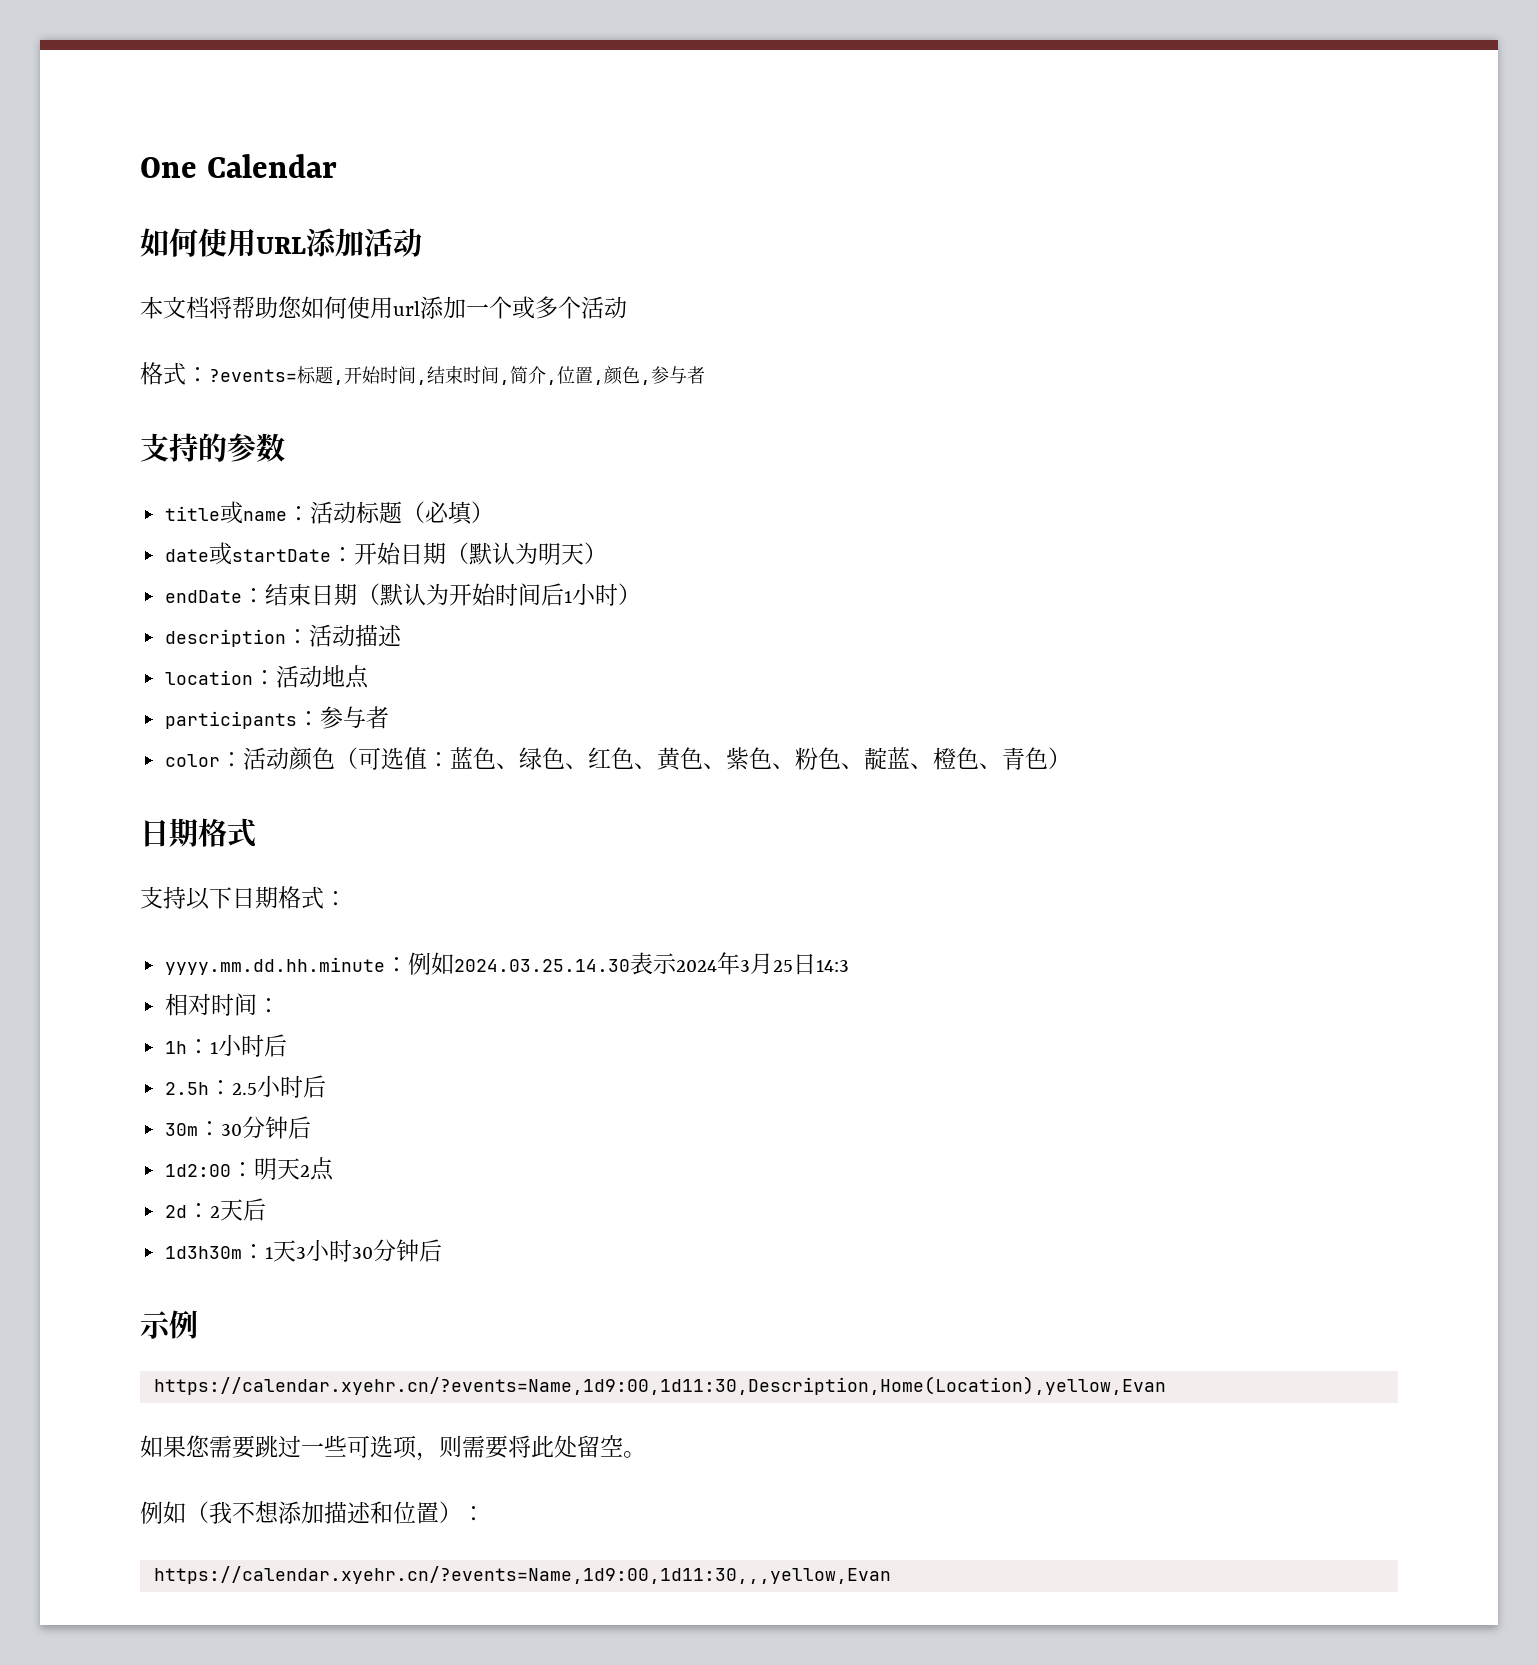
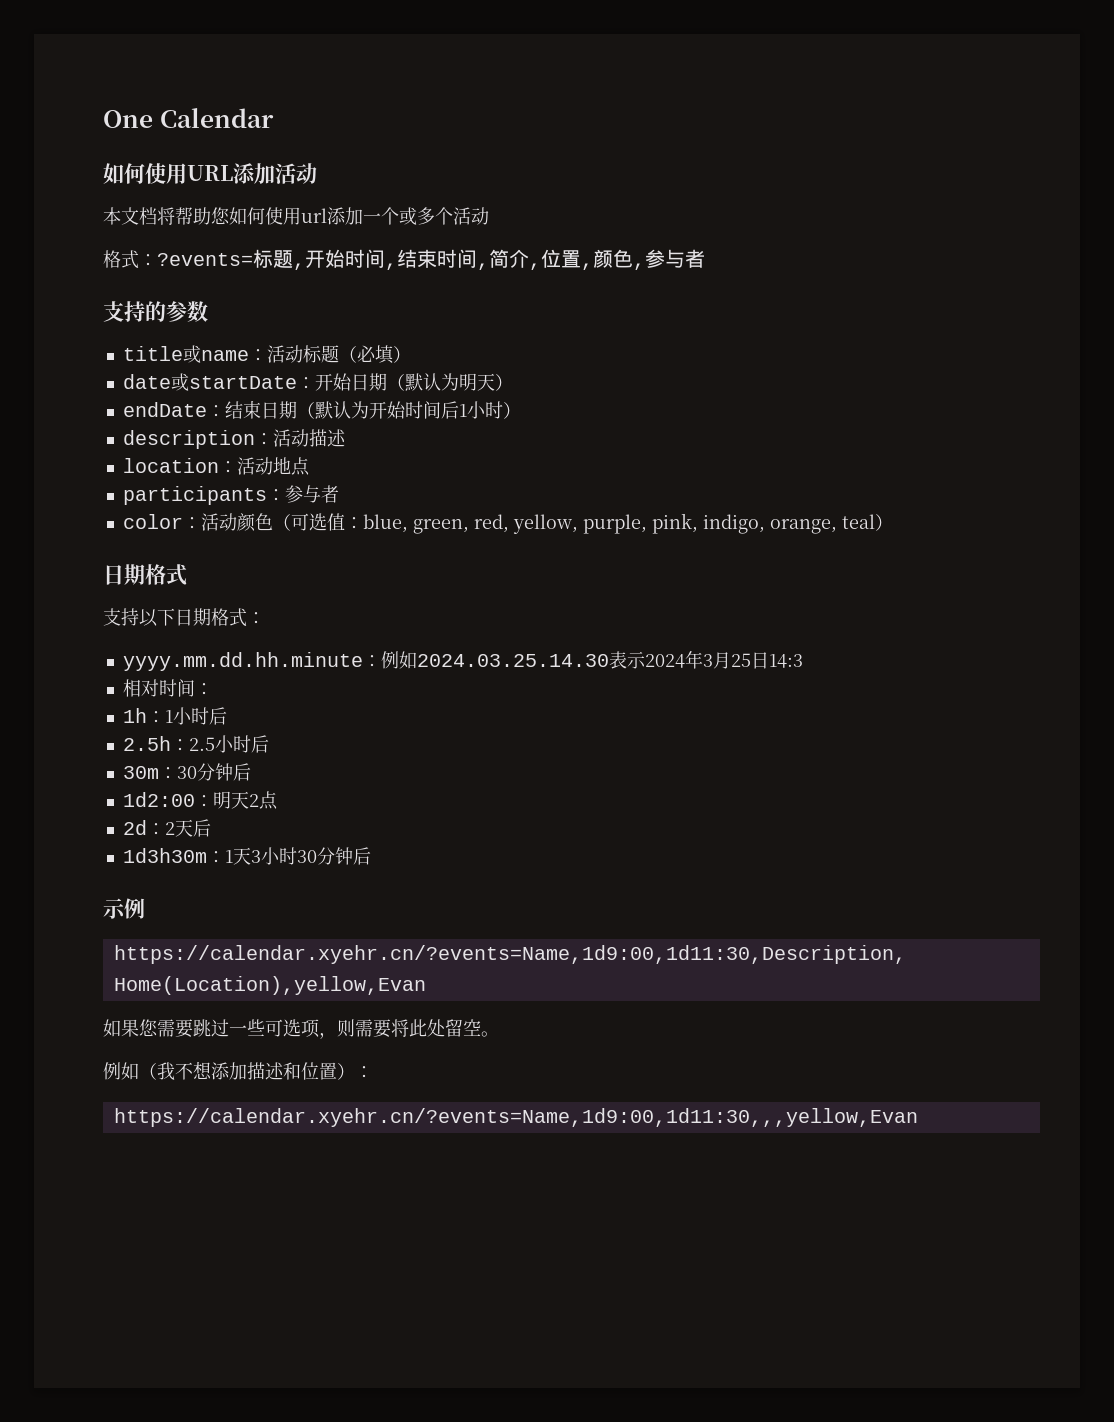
- color：活动颜色（可选值：蓝色、绿色、红色、黄色、紫色、粉色、靛蓝、橙色、青色）
+ color：活动颜色（可选值：blue, green, red, yellow, purple, pink, indigo, orange, teal）

